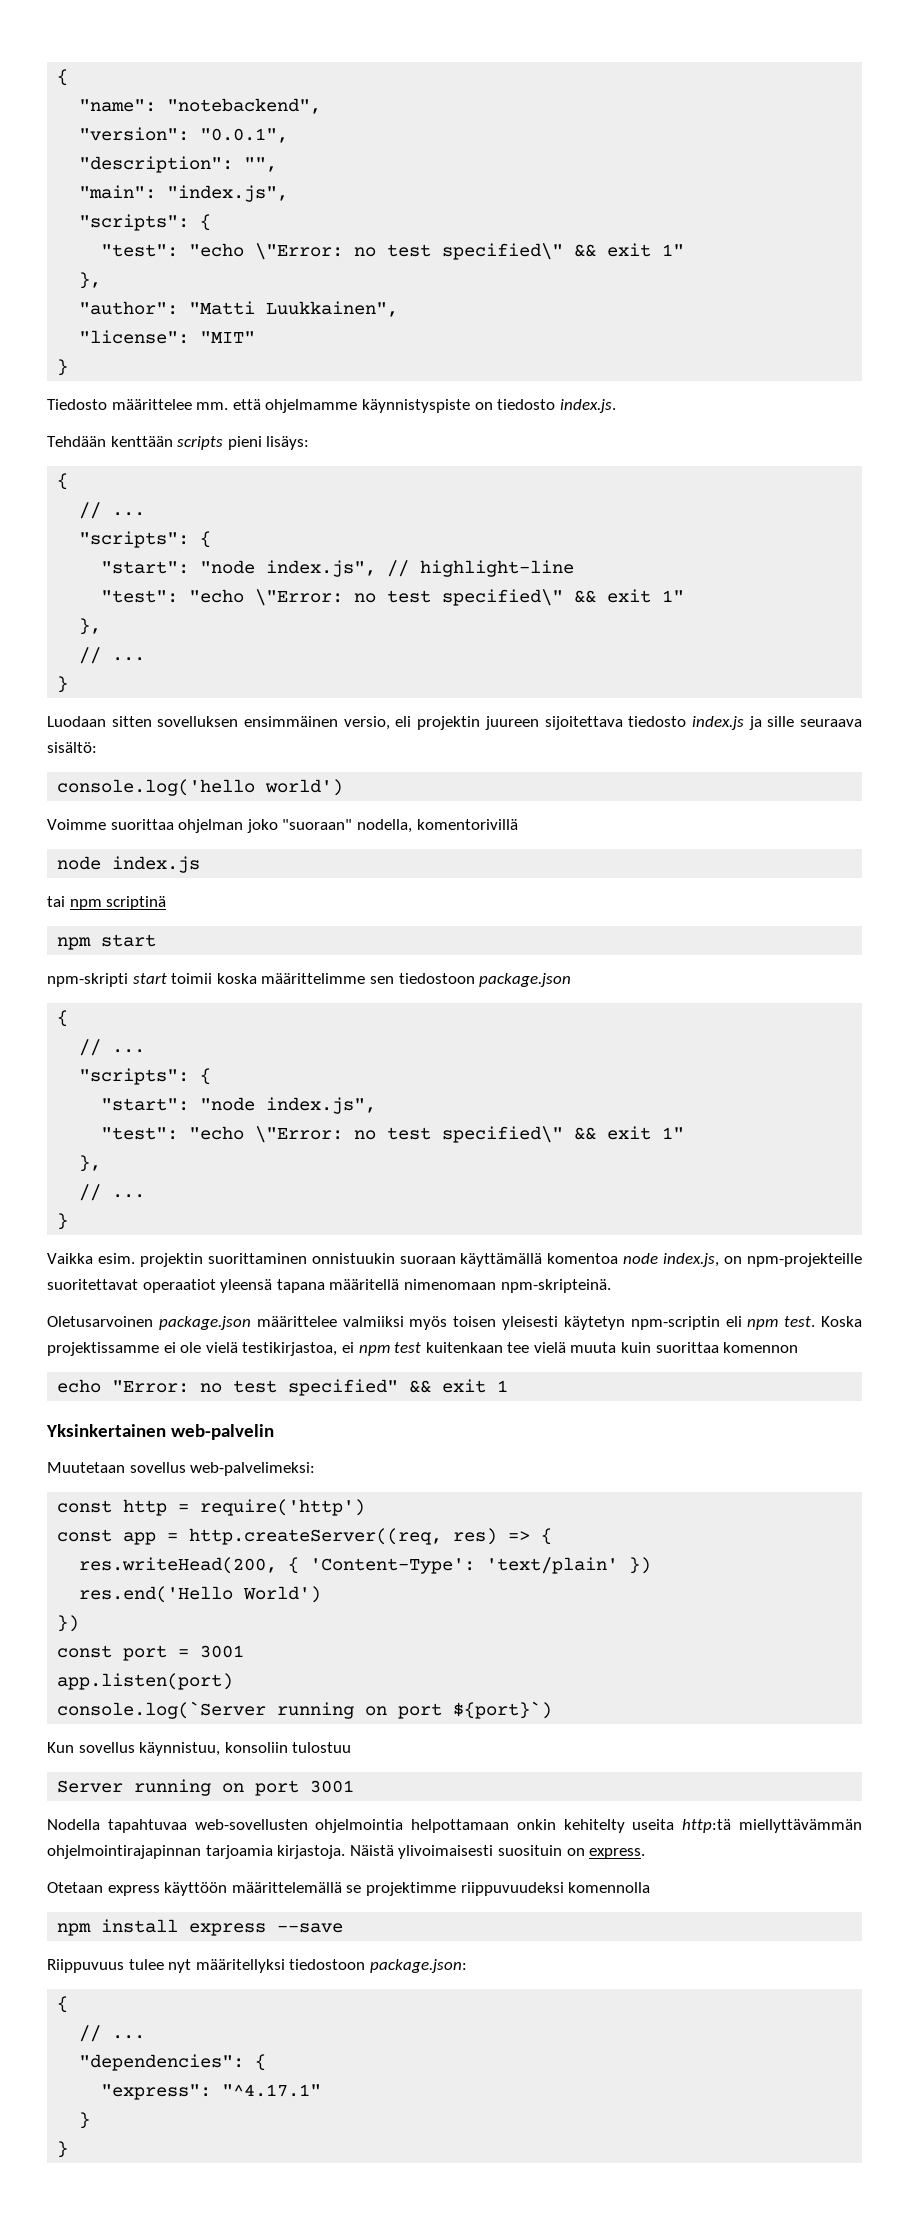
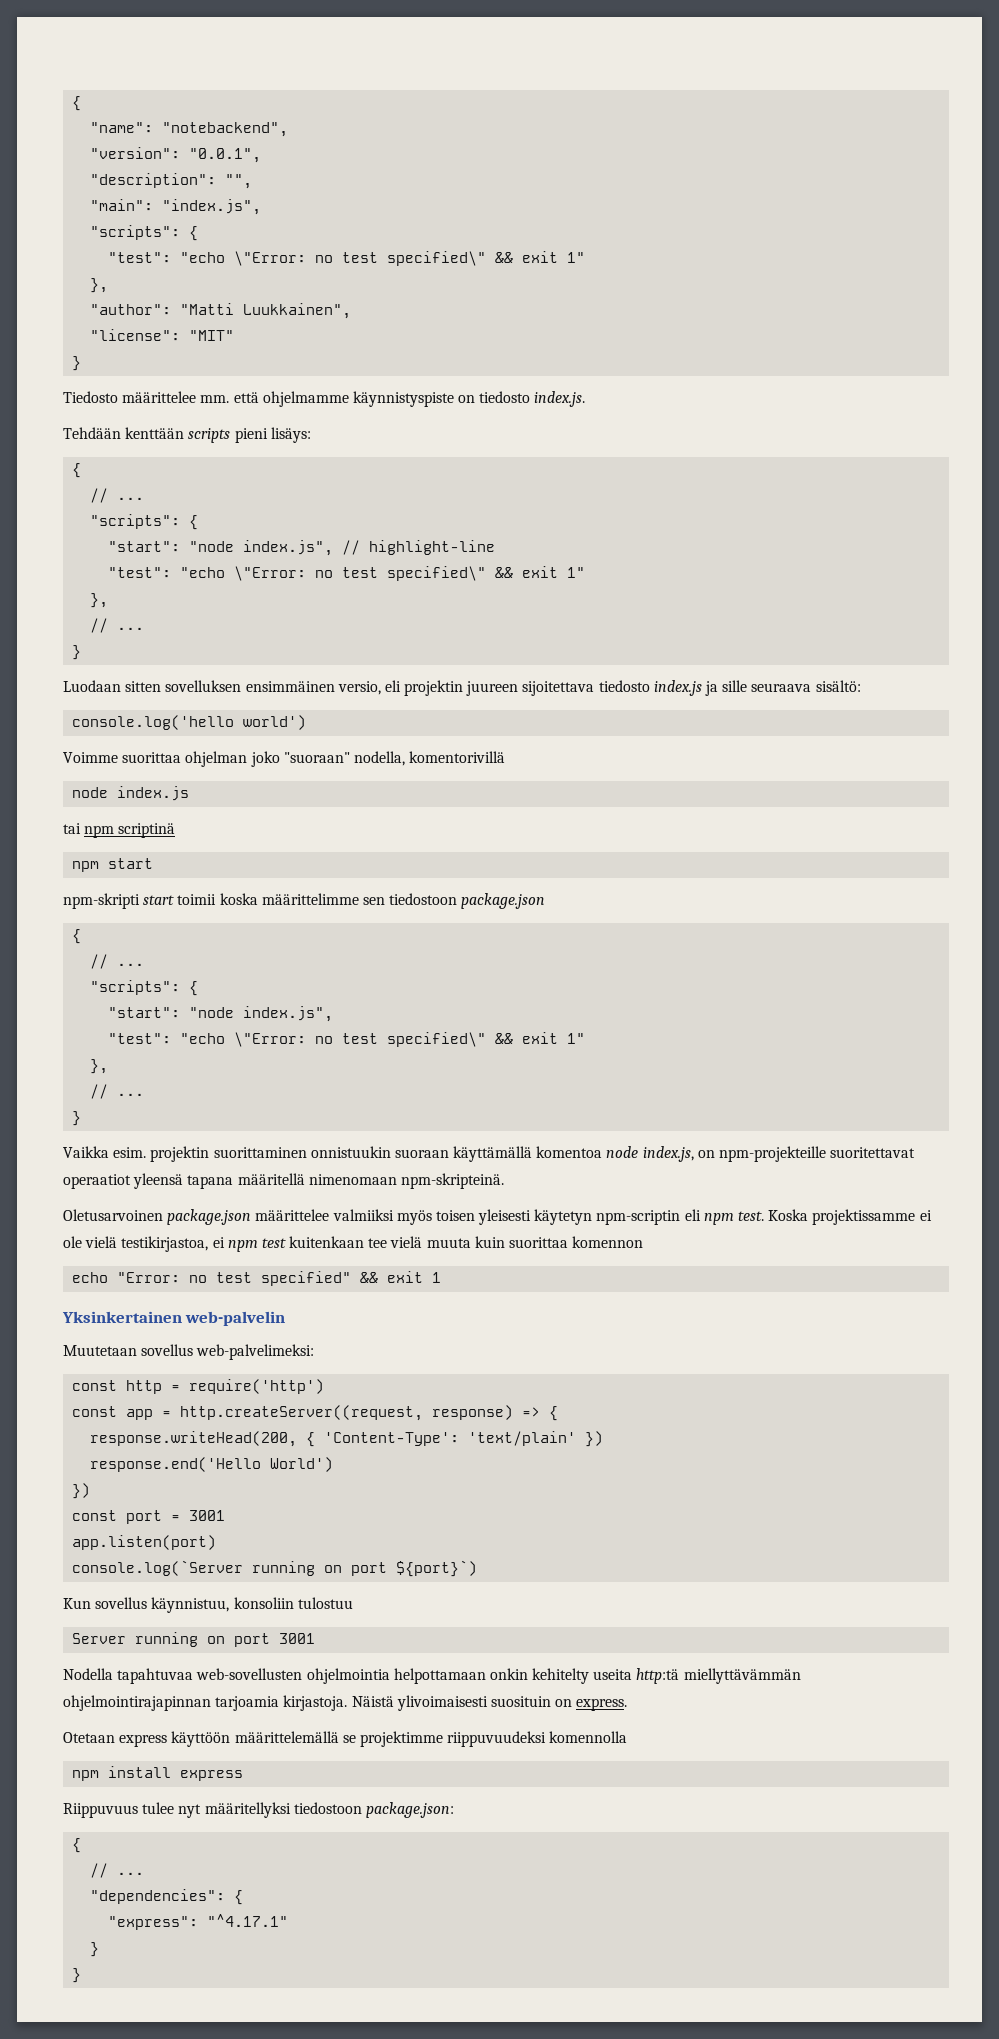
- const app = http.createServer((req, res) => {
+ const app = http.createServer((request, response) => {
- res.writeHead(200, { 'Content-Type': 'text/plain' })
+ response.writeHead(200, { 'Content-Type': 'text/plain' })
- res.end('Hello World')
+ response.end('Hello World')
- npm install express --save
+ npm install express

